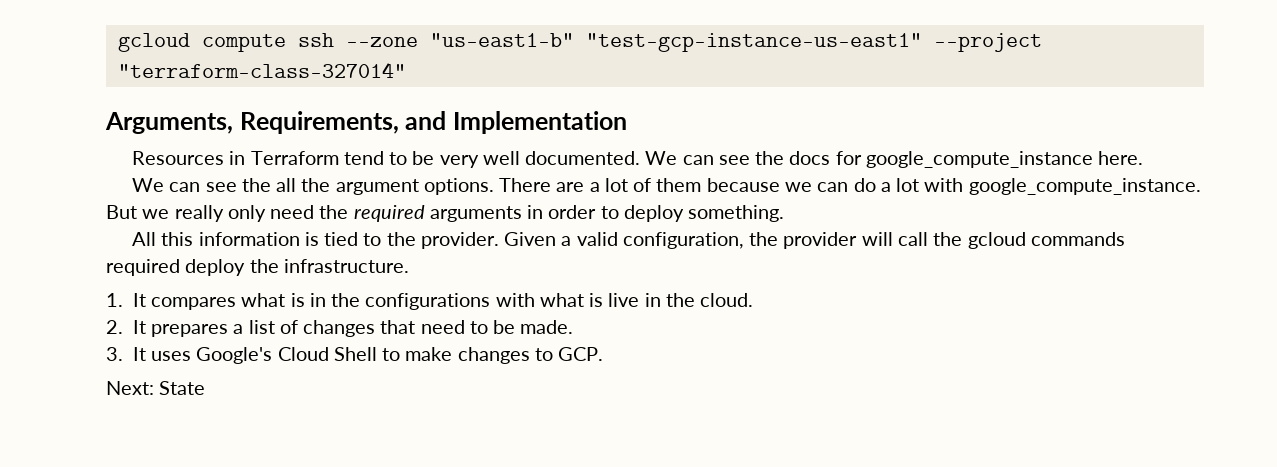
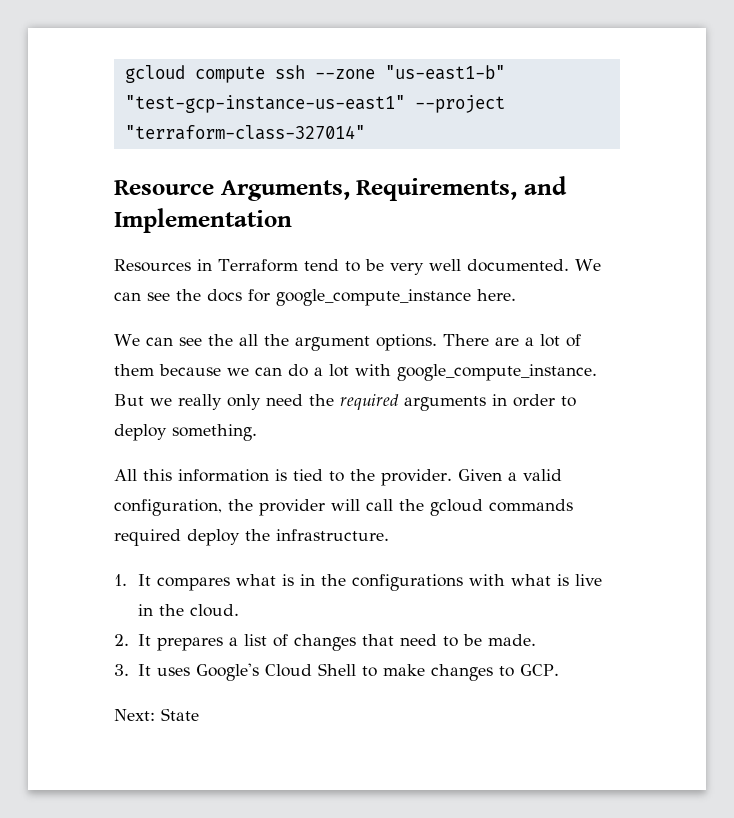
- Arguments, Requirements, and Implementation
+ Resource Arguments, Requirements, and Implementation

